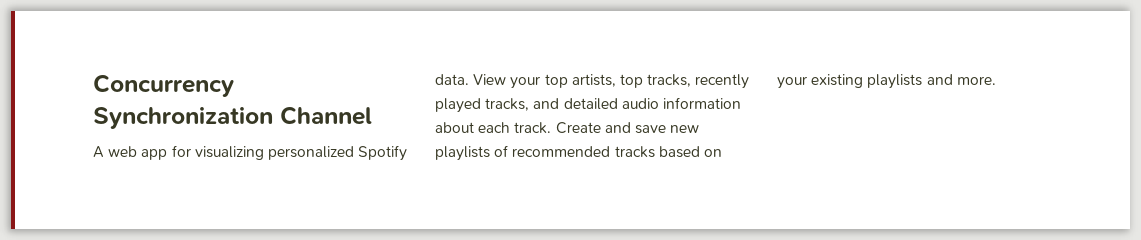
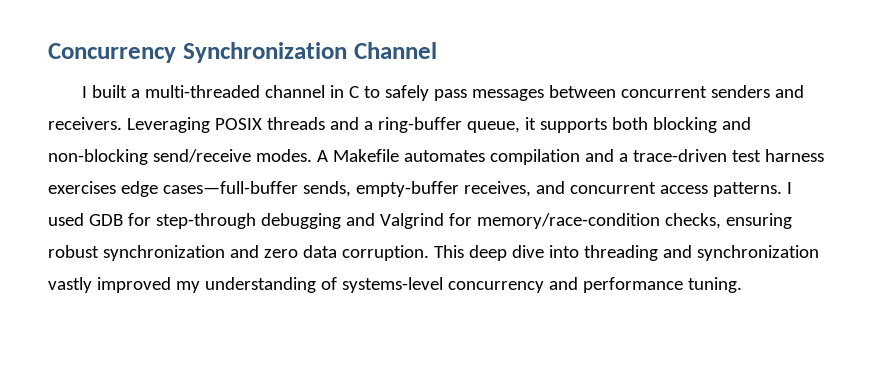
- A web app for visualizing personalized Spotify data. View your top artists, top tracks, recently played tracks, and detailed audio information about each track. Create and save new playlists of recommended tracks based on your existing playlists and more.
+ I built a multi‐threaded channel in C to safely pass messages between concurrent senders and receivers. Leveraging POSIX threads and a ring‐buffer queue, it supports both blocking and non‐blocking send/receive modes. A Makefile automates compilation and a trace‐driven test harness exercises edge cases—full‐buffer sends, empty‐buffer receives, and concurrent access patterns. I used GDB for step‐through debugging and Valgrind for memory/race‐condition checks, ensuring robust synchronization and zero data corruption. This deep dive into threading and synchronization vastly improved my understanding of systems‐level concurrency and performance tuning.

